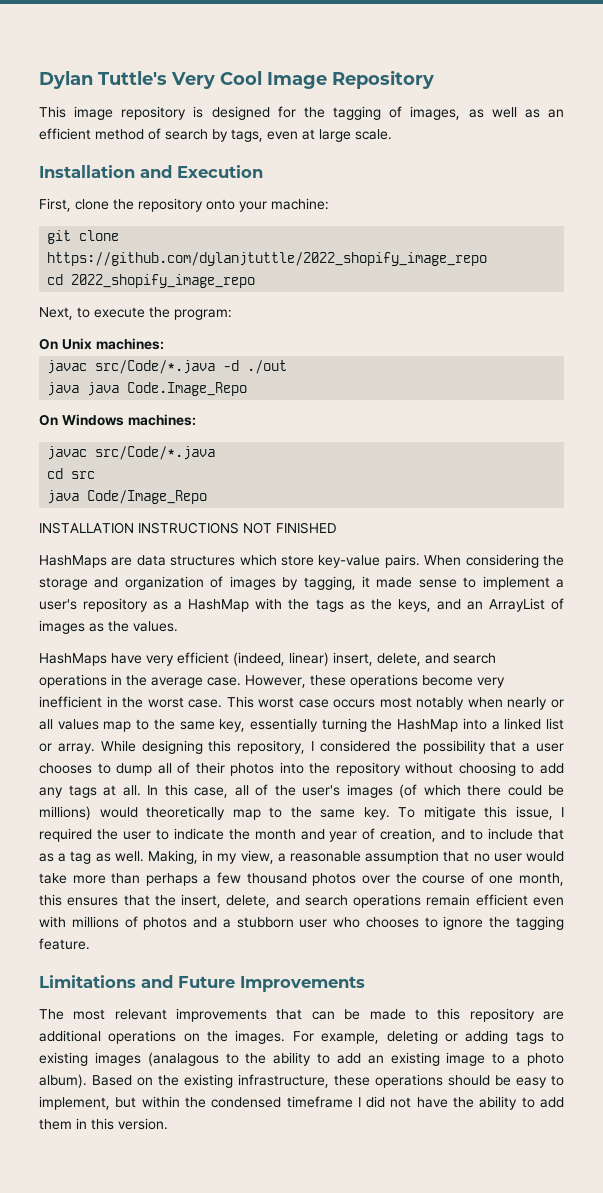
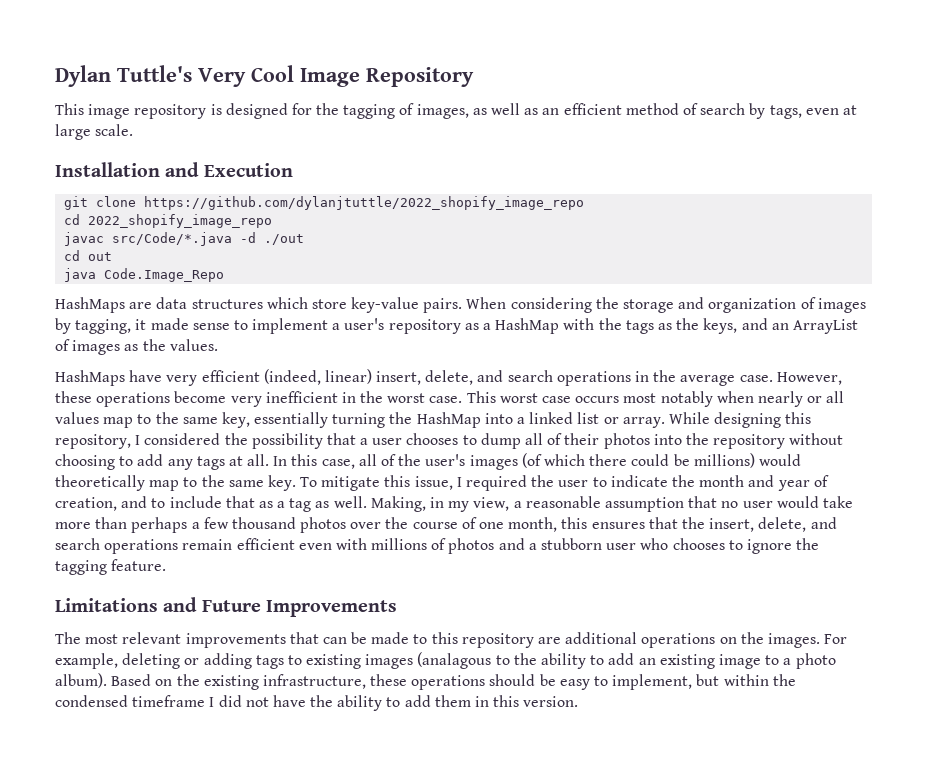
- First, clone the repository onto your machine:
- Next, to execute the program:
- On Unix machines:
- java java Code.Image_Repo
+ cd out
+ java Code.Image_Repo
- On Windows machines:
- javac src/Code/*.java
- cd src
- java Code/Image_Repo
- INSTALLATION INSTRUCTIONS NOT FINISHED

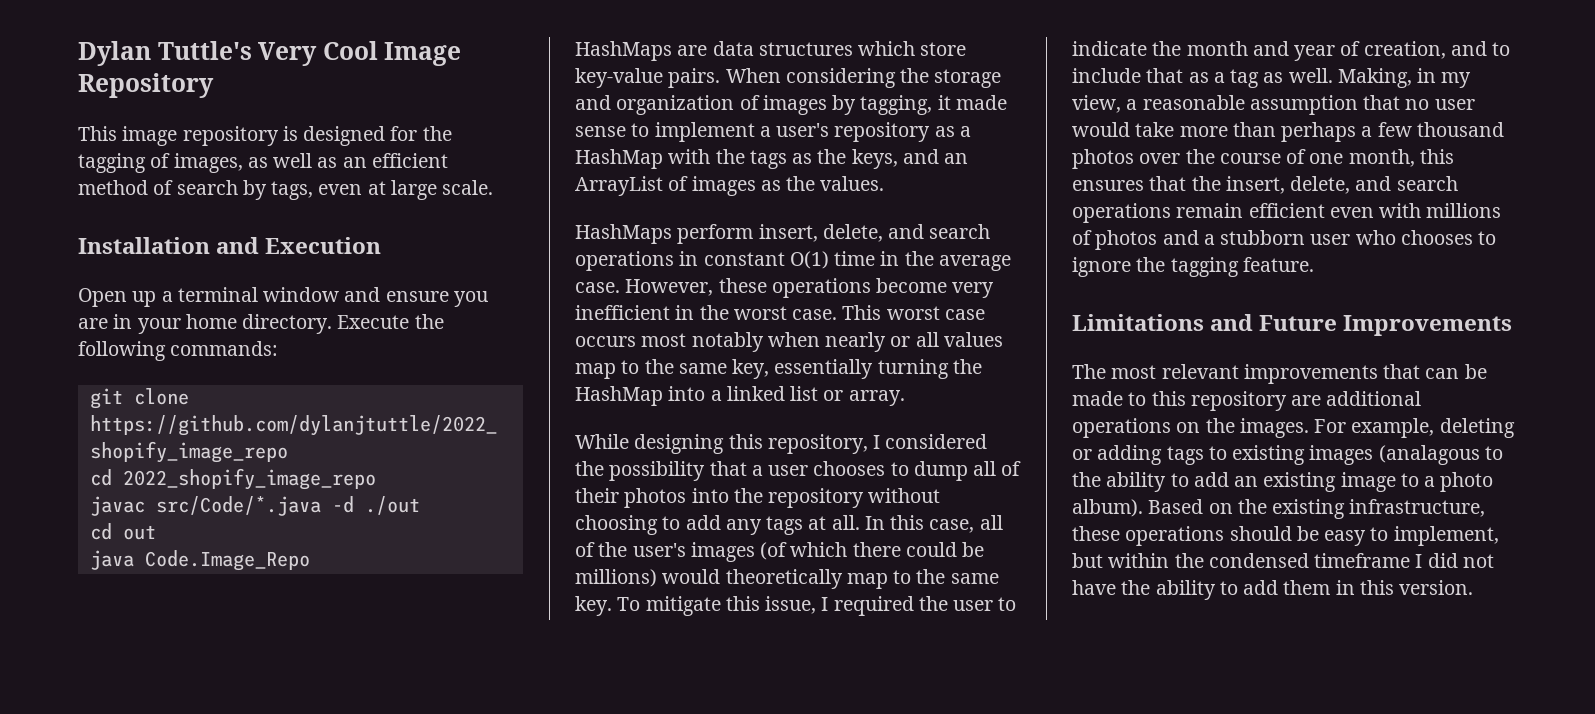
+ Open up a terminal window and ensure you are in your home directory. Execute the following commands:
- HashMaps have very efficient (indeed, linear) insert, delete, and search operations in the average case.
+ HashMaps perform insert, delete, and search operations in constant O(1) time in the average case.
- This worst case occurs most notably when nearly or all values map to the same key, essentially turning the HashMap into a linked list or array. While designing this repository, I considered the possibility that a user chooses to dump all of their photos into the repository without choosing to add any tags at all.
+ This worst case occurs most notably when nearly or all values map to the same key, essentially turning the HashMap into a linked list or array.
+ While designing this repository, I considered the possibility that a user chooses to dump all of their photos into the repository without choosing to add any tags at all.

